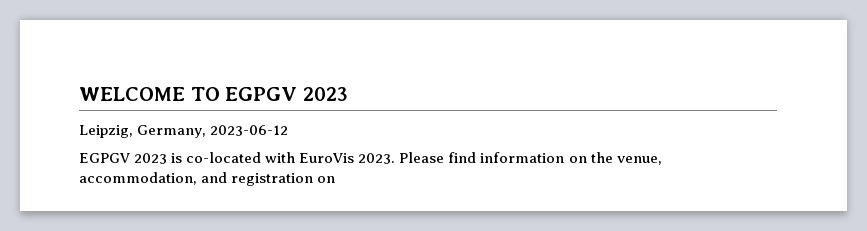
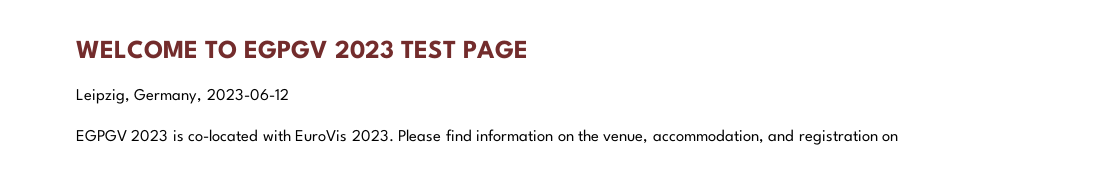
- WELCOME TO EGPGV 2023
+ WELCOME TO EGPGV 2023 TEST PAGE

